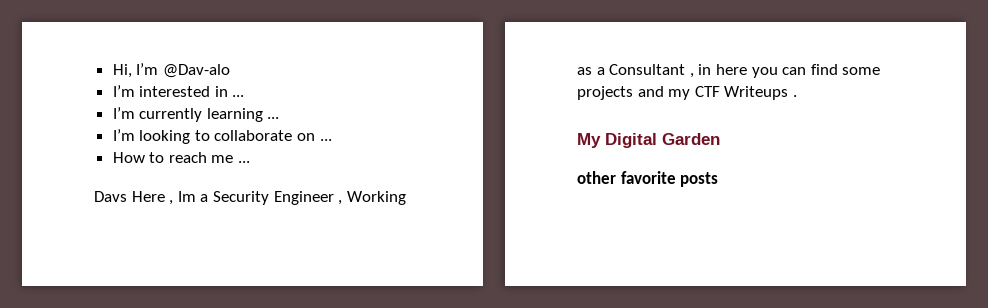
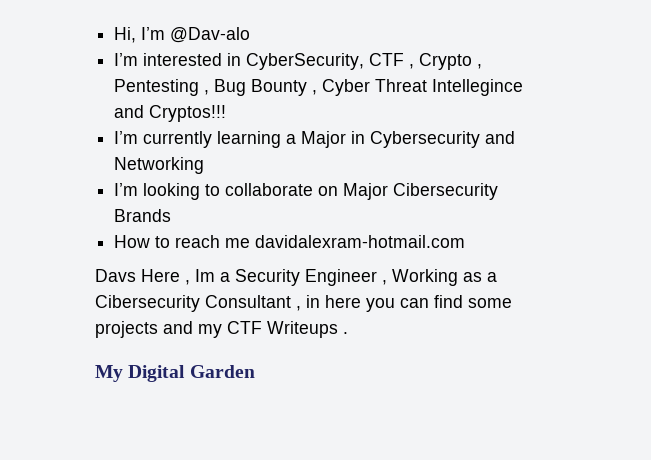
- I’m interested in ...
- I’m currently learning ...
+ I’m interested in CyberSecurity, CTF , Crypto , Pentesting , Bug Bounty , Cyber Threat Intellegince and Cryptos!!!
+ I’m currently learning a Major in Cybersecurity and Networking
- I’m looking to collaborate on ...
+ I’m looking to collaborate on Major Cibersecurity Brands
- How to reach me ...
+ How to reach me davidalexram-hotmail.com
- Davs Here , Im a Security Engineer , Working as a Consultant , in here you can find some projects and my CTF Writeups .
+ Davs Here , Im a Security Engineer , Working as a Cibersecurity Consultant , in here you can find some projects and my CTF Writeups .
- other favorite posts

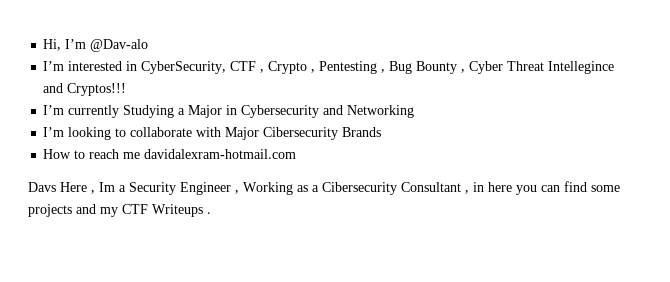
- I’m currently learning a Major in Cybersecurity and Networking
+ I’m currently Studying a Major in Cybersecurity and Networking
- I’m looking to collaborate on Major Cibersecurity Brands
+ I’m looking to collaborate with Major Cibersecurity Brands
- My Digital Garden

